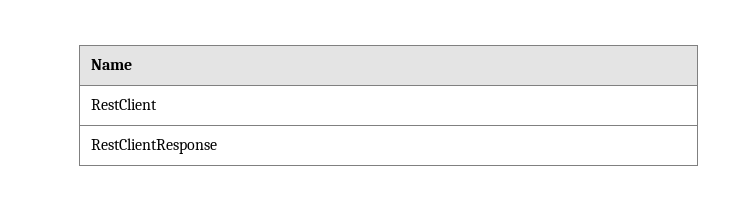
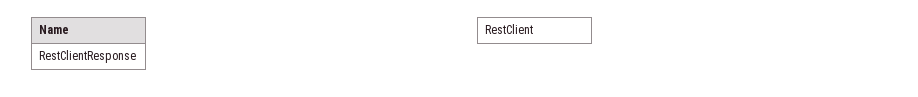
+ RestClientResponse
- RestClientResponse

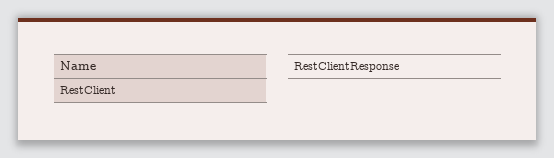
+ RestClient
- RestClient

